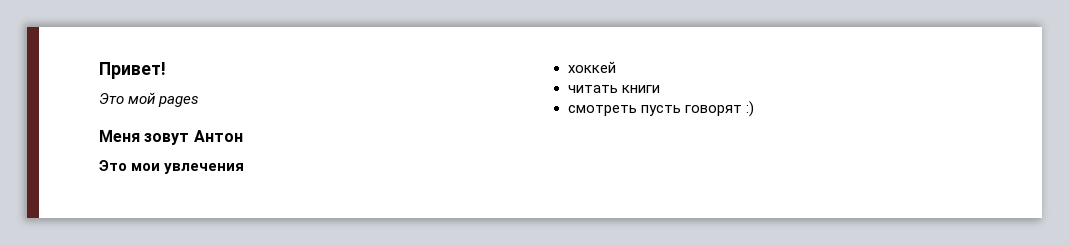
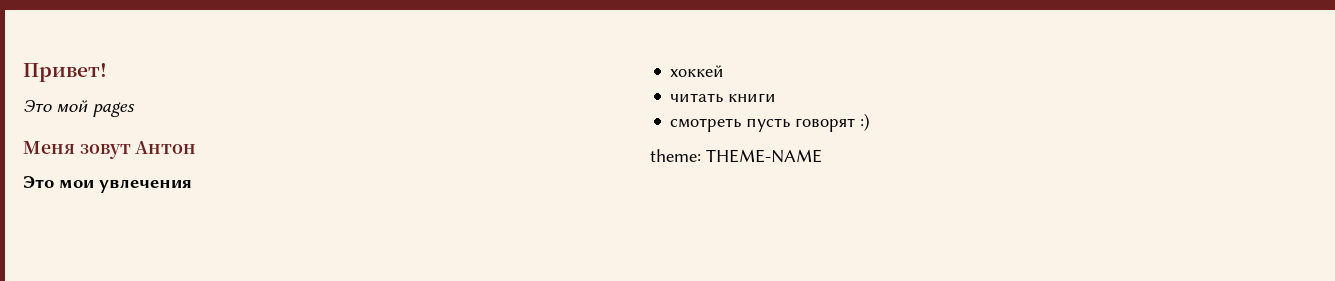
+ theme: THEME-NAME

